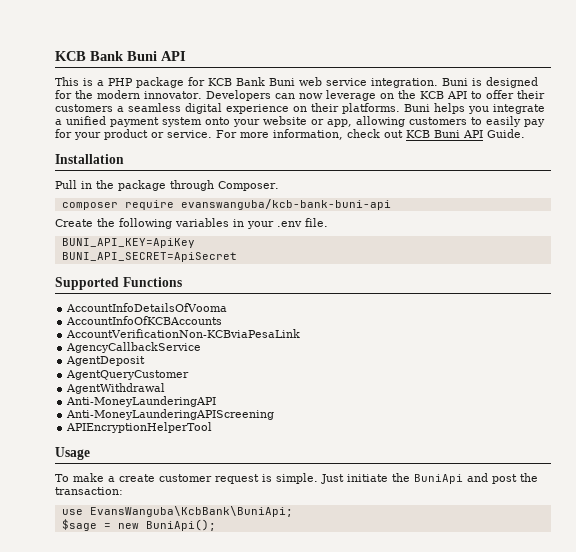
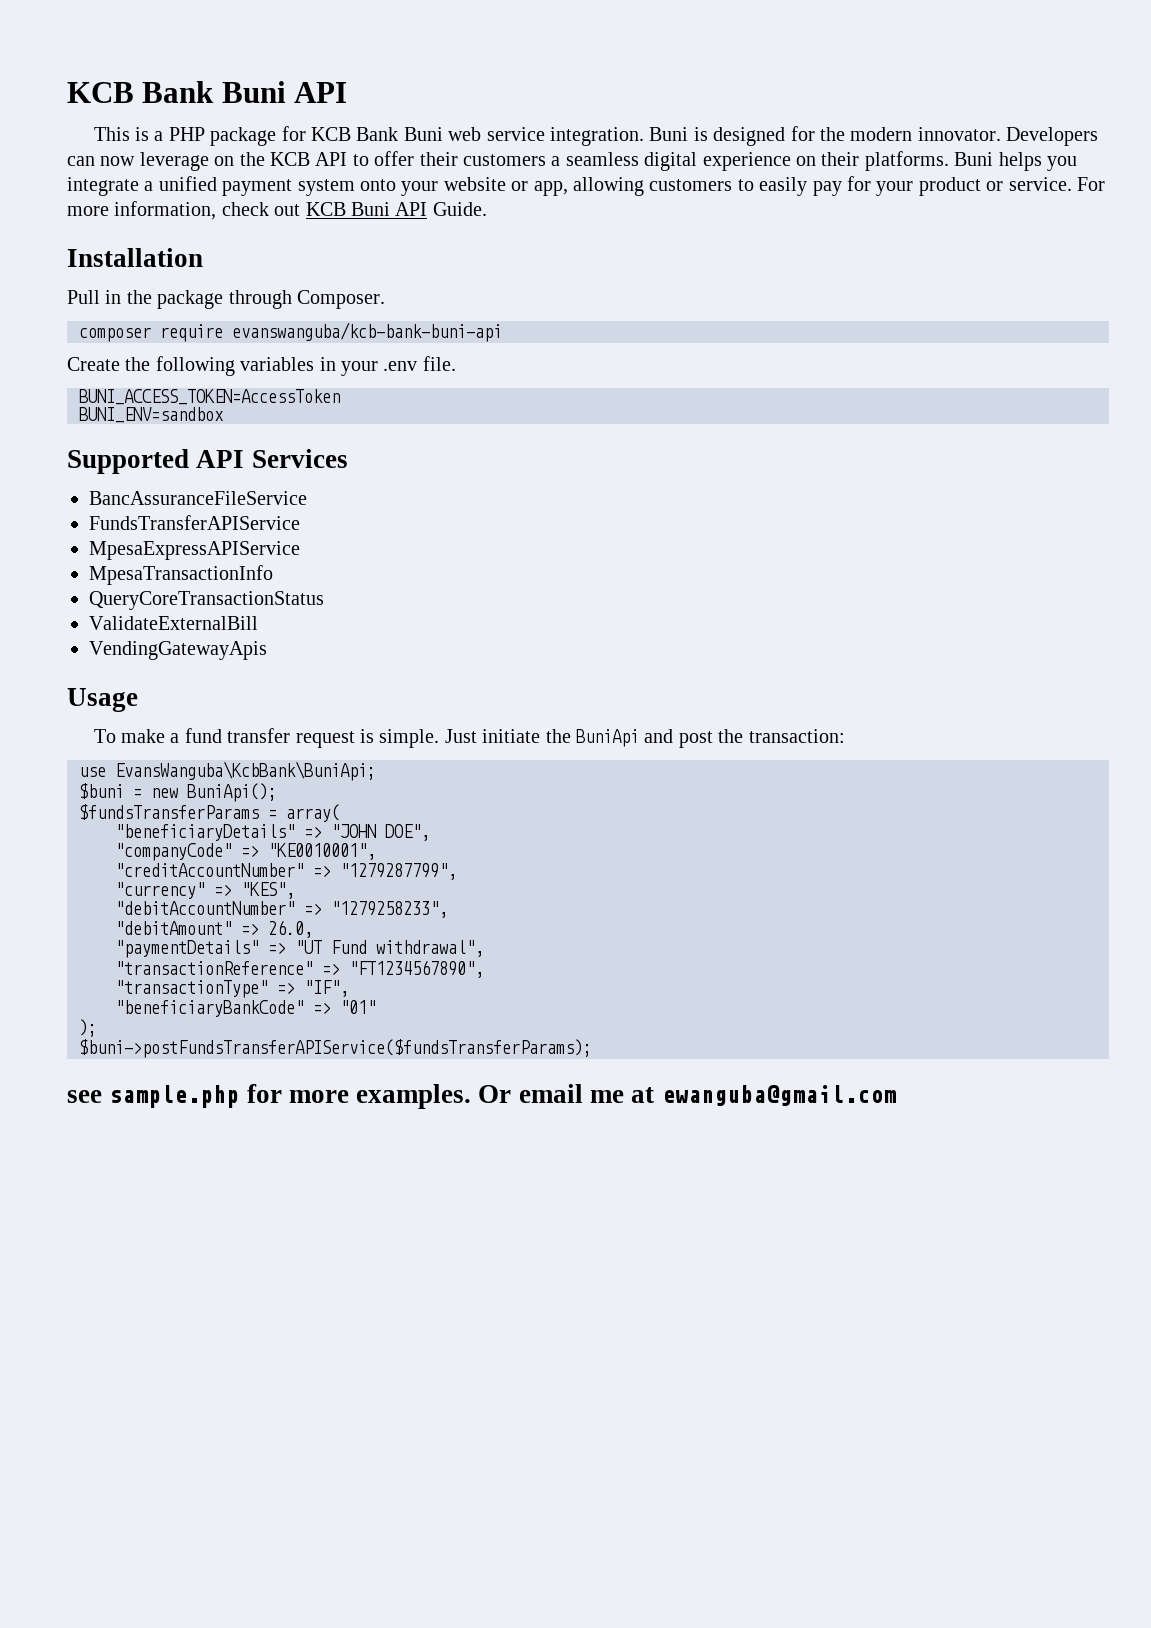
- BUNI_API_KEY=ApiKey
- BUNI_API_SECRET=ApiSecret
+ BUNI_ACCESS_TOKEN=AccessToken
+ BUNI_ENV=sandbox
- Supported Functions
- AccountInfoDetailsOfVooma
- AccountInfoOfKCBAccounts
- AccountVerificationNon-KCBviaPesaLink
- AgencyCallbackService
- AgentDeposit
- AgentQueryCustomer
- AgentWithdrawal
- Anti-MoneyLaunderingAPI
- Anti-MoneyLaunderingAPIScreening
- APIEncryptionHelperTool
+ Supported API Services
+ BancAssuranceFileService
+ FundsTransferAPIService
+ MpesaExpressAPIService
+ MpesaTransactionInfo
+ QueryCoreTransactionStatus
+ ValidateExternalBill
+ VendingGatewayApis
- To make a create customer request is simple.
+ To make a fund transfer request is simple.
- $sage = new BuniApi();
+ $buni = new BuniApi();
+ $fundsTransferParams = array(
+ "beneficiaryDetails" => "JOHN DOE",
+ "companyCode" => "KE0010001",
+ "creditAccountNumber" => "1279287799",
+ "currency" => "KES",
+ "debitAccountNumber" => "1279258233",
+ "debitAmount" => 26.0,
+ "paymentDetails" => "UT Fund withdrawal",
+ "transactionReference" => "FT1234567890",
+ "transactionType" => "IF",
+ "beneficiaryBankCode" => "01"
+ );
+ $buni->postFundsTransferAPIService($fundsTransferParams);
+ see sample.php for more examples. Or email me at ewanguba@gmail.com

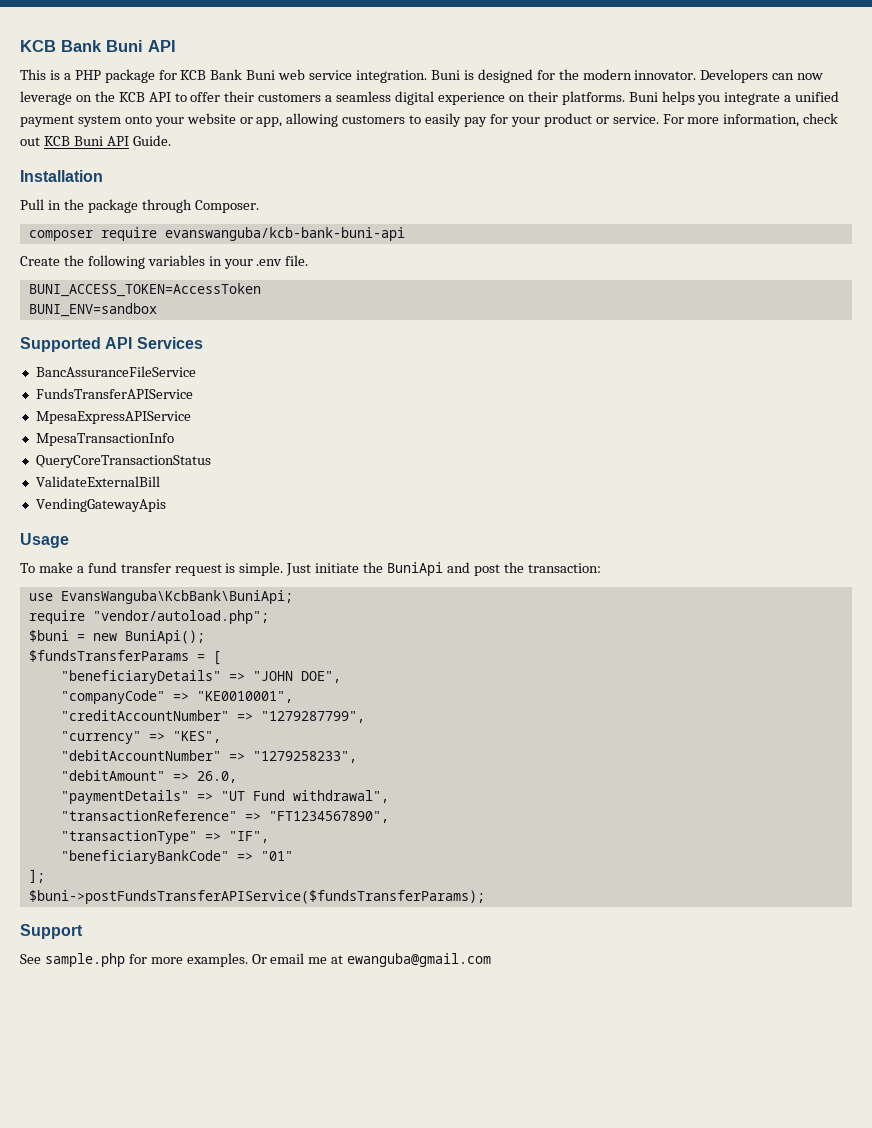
+ require "vendor/autoload.php";
- $fundsTransferParams = array(
+ $fundsTransferParams = [
- );
+ ];
- see sample.php for more examples.
+ Support
+ See sample.php for more examples.

